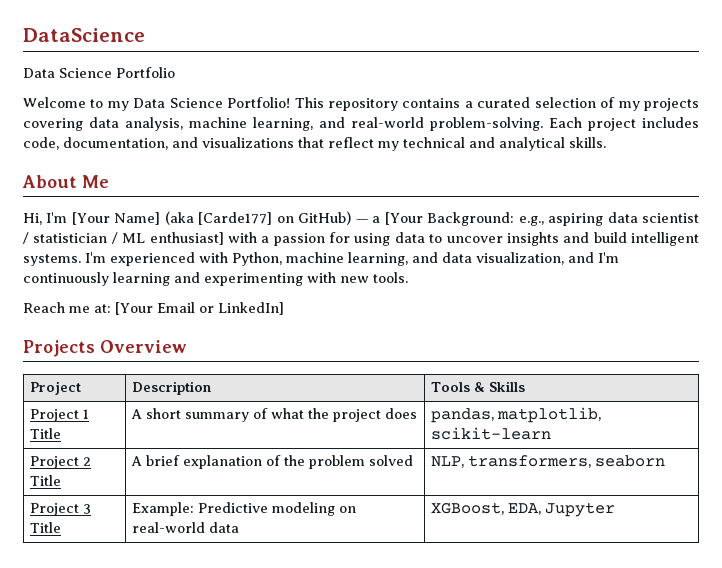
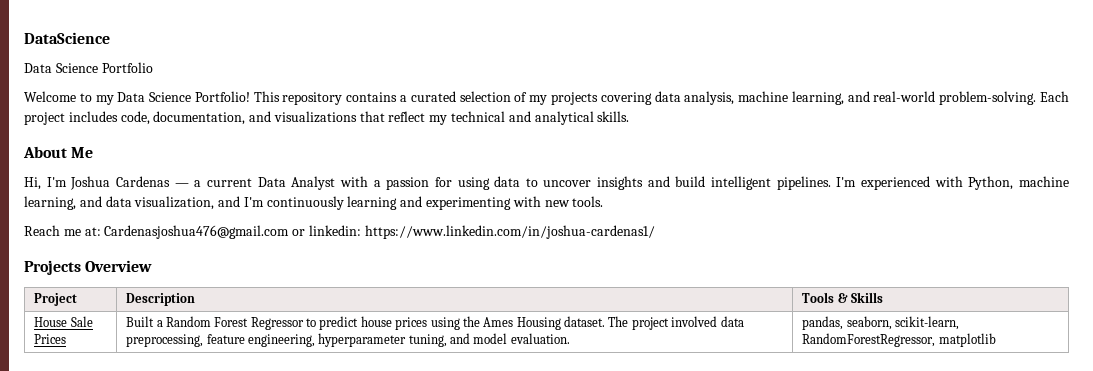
- Hi, I'm [Your Name] (aka [Carde177] on GitHub) — a [Your Background: e.g., aspiring data scientist / statistician / ML enthusiast] with a passion for using data to uncover insights and build intelligent systems.
+ Hi, I'm Joshua Cardenas — a current Data Analyst with a passion for using data to uncover insights and build intelligent pipelines.
- Reach me at: [Your Email or LinkedIn]
+ Reach me at: Cardenasjoshua476@gmail.com or linkedin: https://www.linkedin.com/in/joshua-cardenas1/
- Project 1 Title | A short summary of what the project does | pandas, matplotlib, scikit-learn
- Project 2 Title | A brief explanation of the problem solved | NLP, transformers, seaborn
- Project 3 Title | Example: Predictive modeling on real-world data | XGBoost, EDA, Jupyter
+ House Sale Prices | Built a Random Forest Regressor to predict house prices using the Ames Housing dataset. The project involved data preprocessing, feature engineering, hyperparameter tuning, and model evaluation. | pandas, seaborn, scikit-learn, RandomForestRegressor, matplotlib

